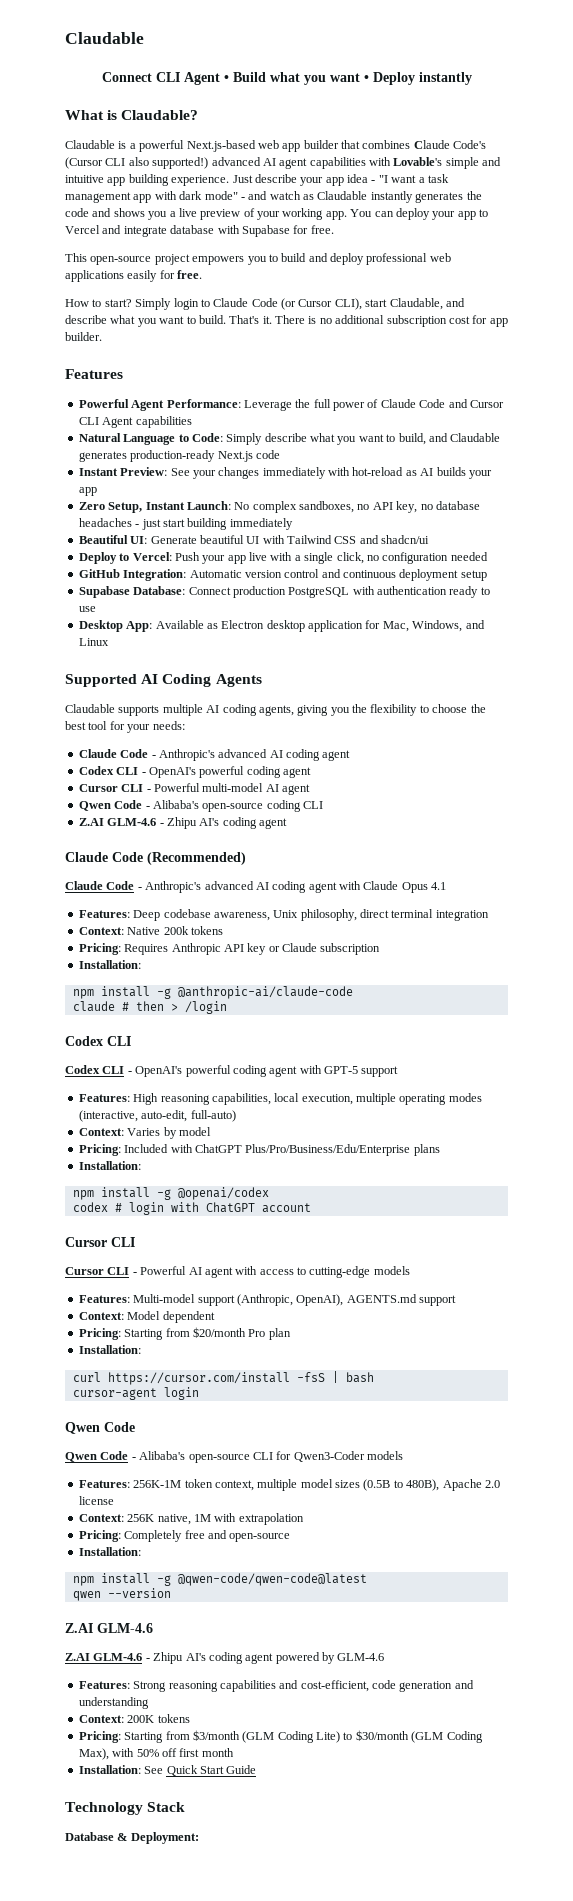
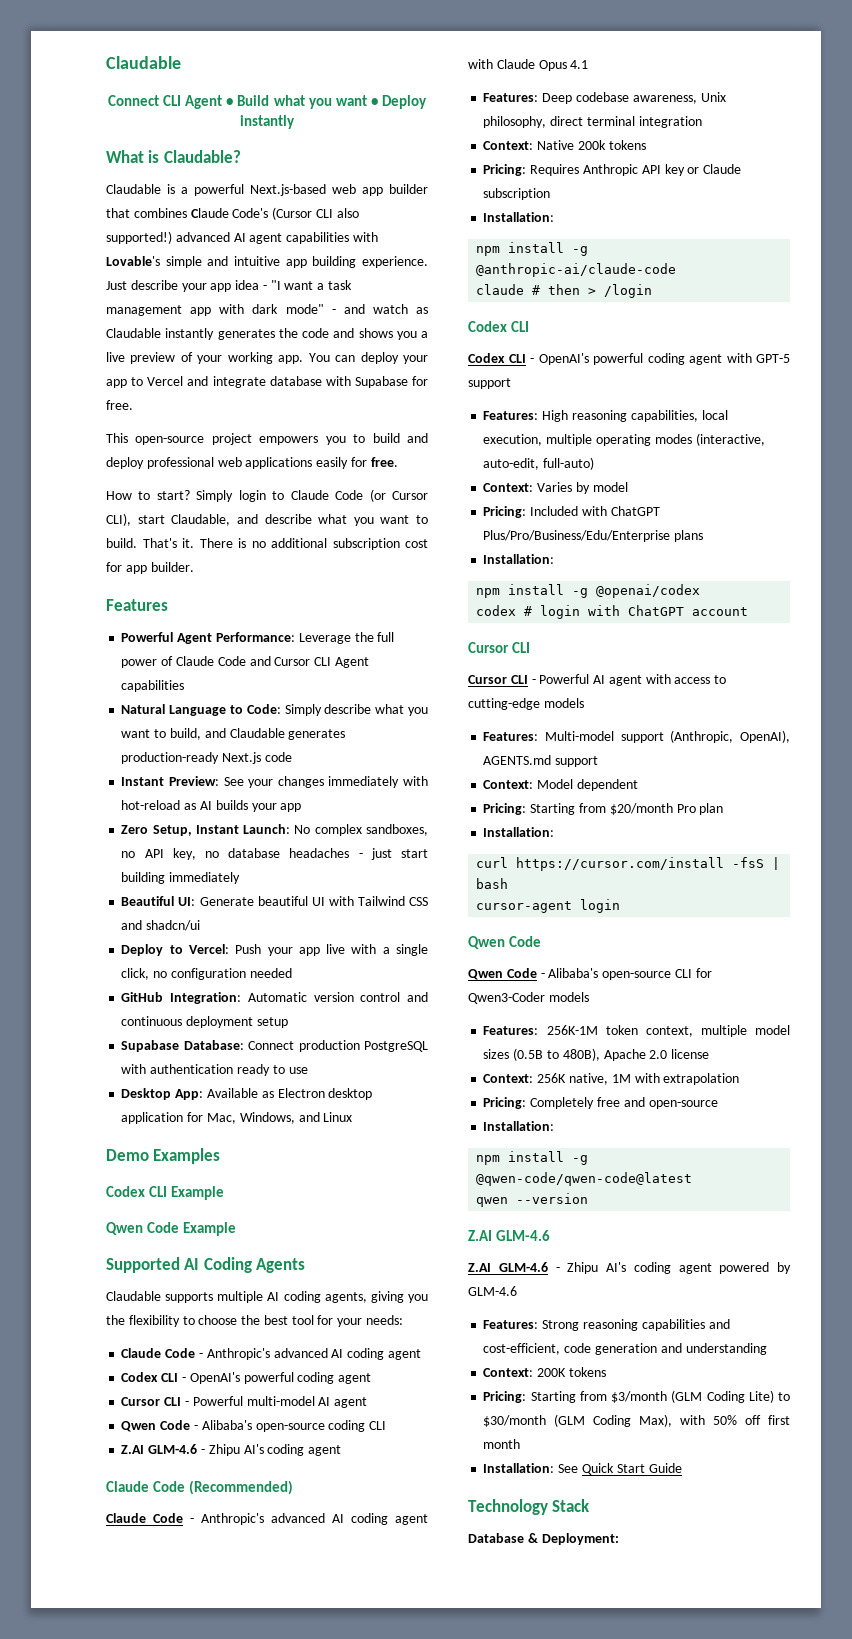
+ Demo Examples
+ Codex CLI Example
+ Qwen Code Example

